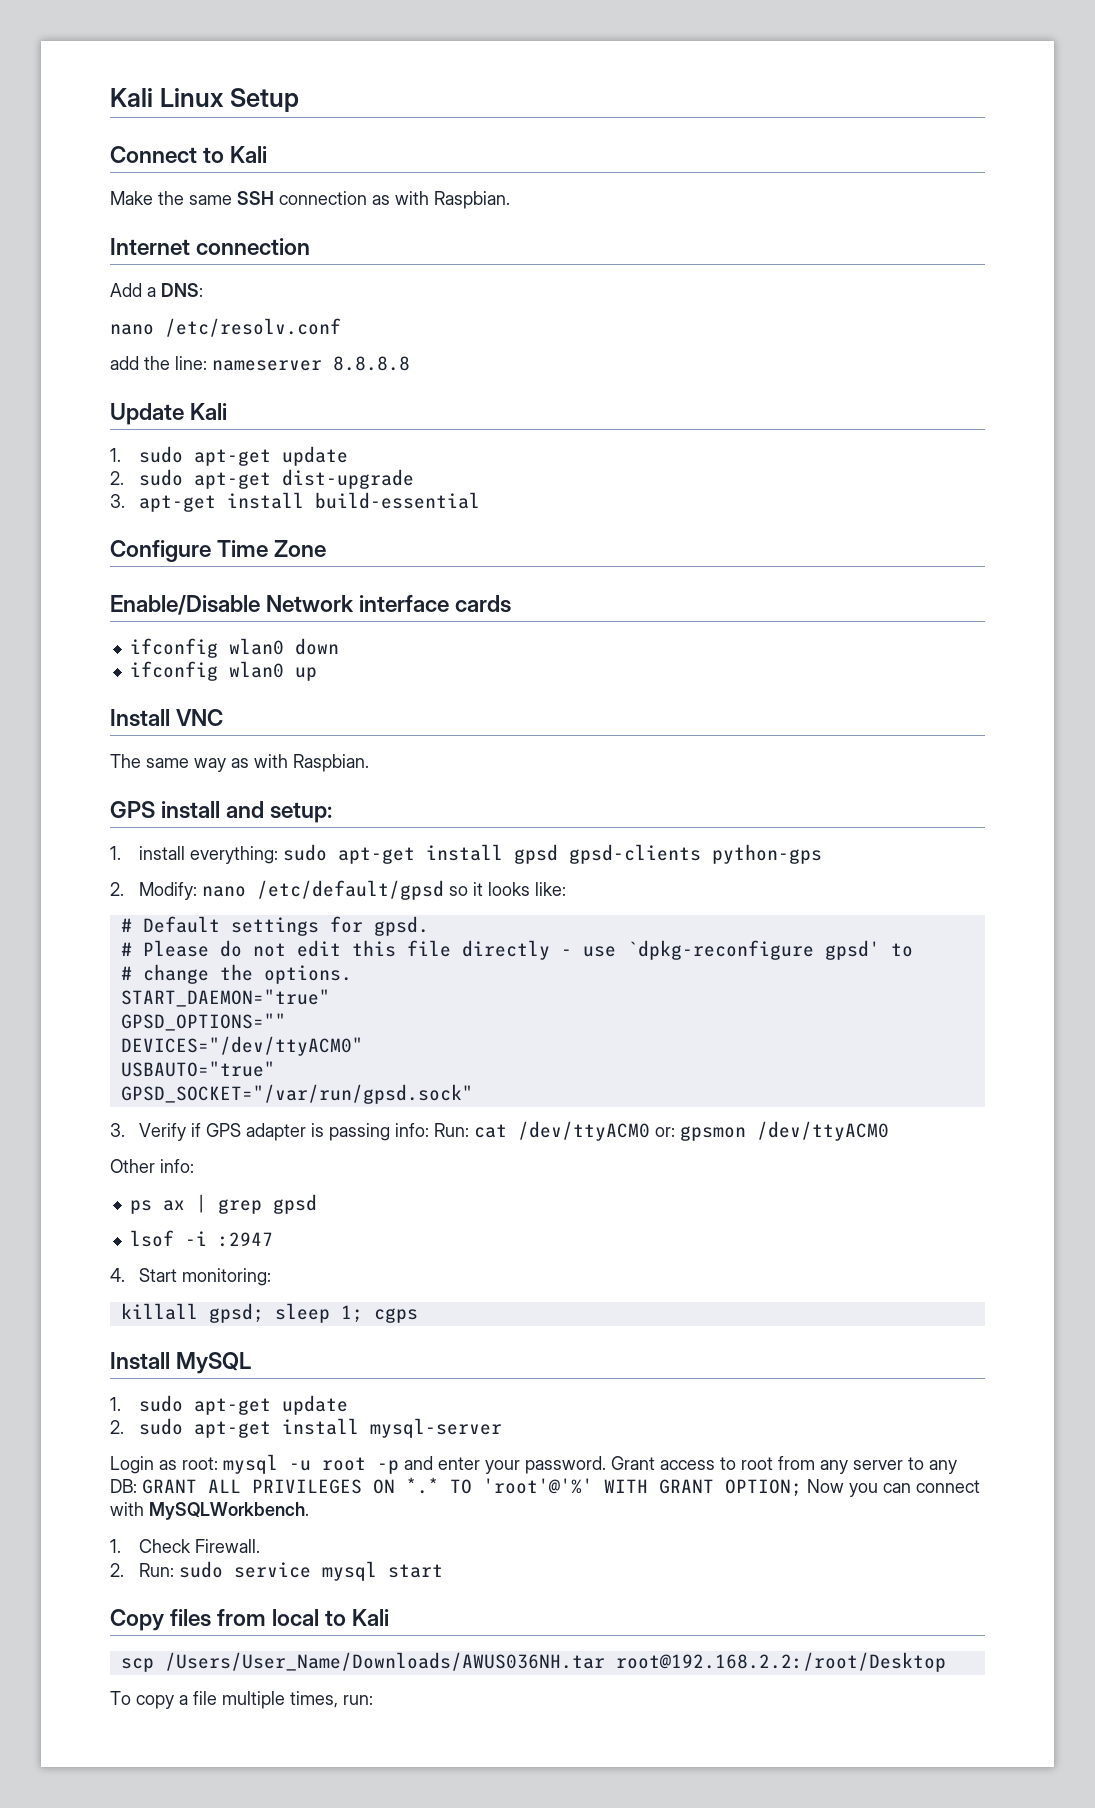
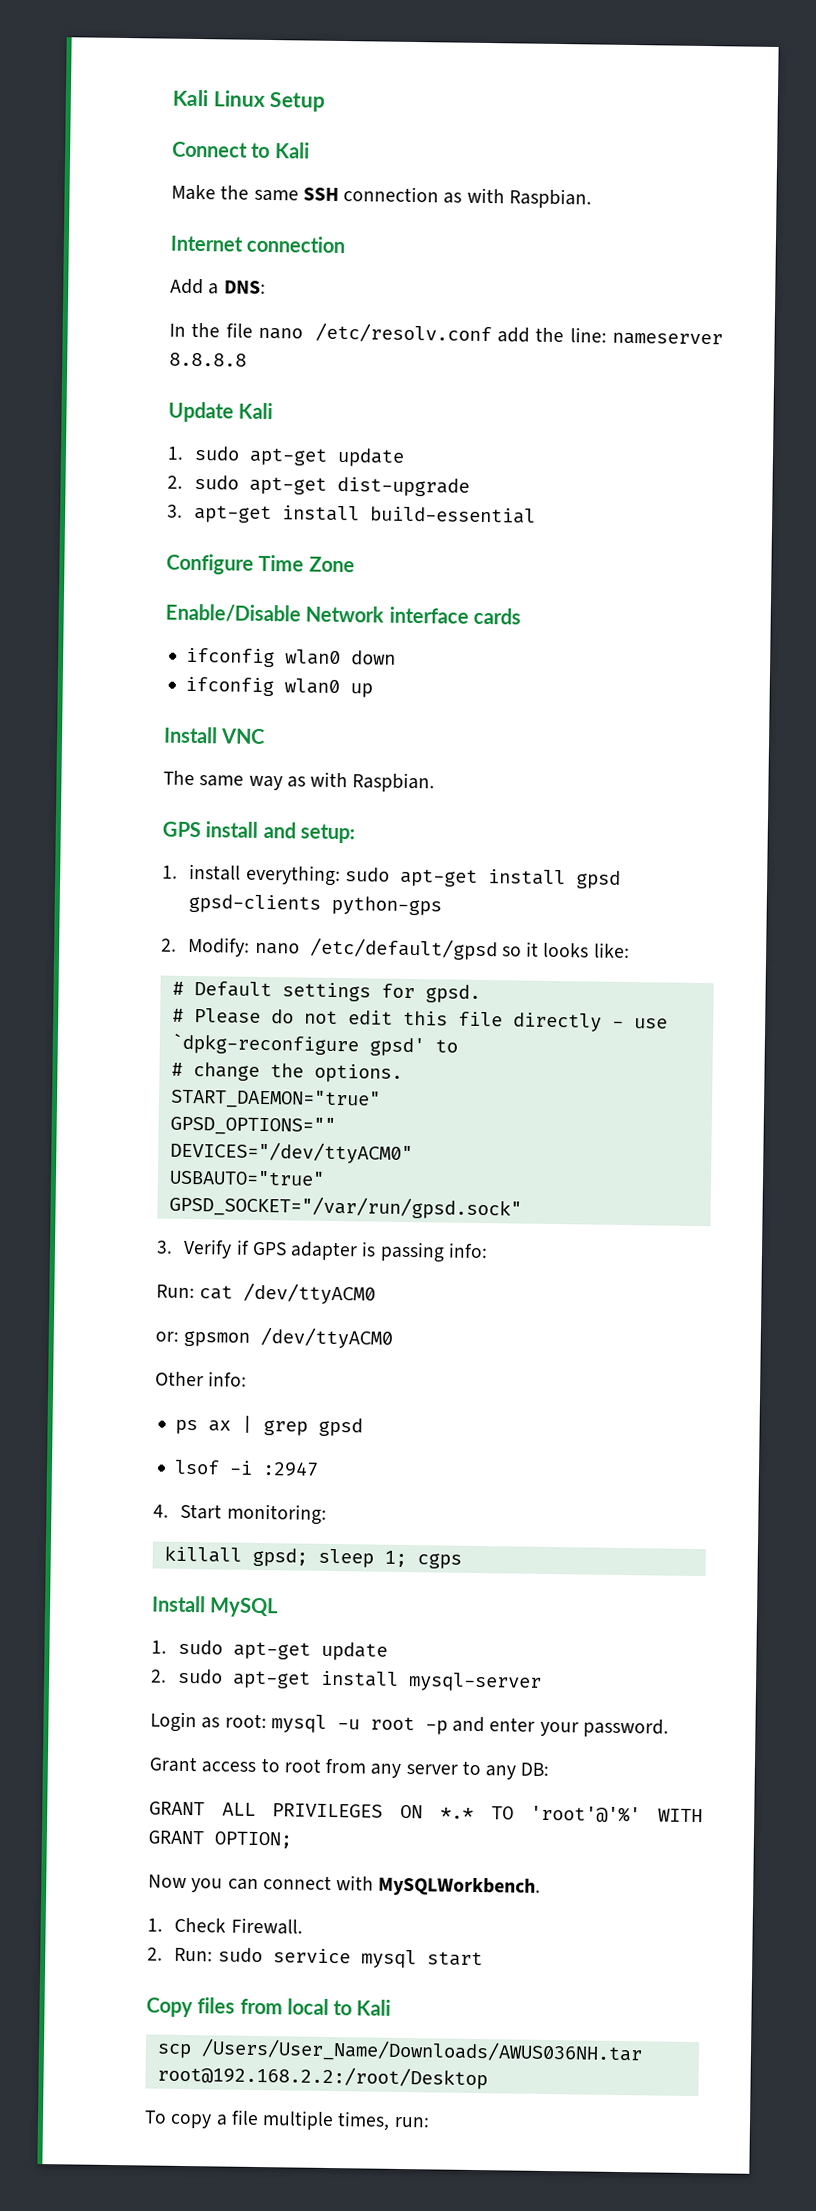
- nano /etc/resolv.conf
- add the line: nameserver 8.8.8.8
+ In the file nano /etc/resolv.conf add the line: nameserver 8.8.8.8
- 3. Verify if GPS adapter is passing info: Run: cat /dev/ttyACM0 or: gpsmon /dev/ttyACM0
+ 3. Verify if GPS adapter is passing info:
+ Run: cat /dev/ttyACM0
+ or: gpsmon /dev/ttyACM0
- Login as root: mysql -u root -p and enter your password. Grant access to root from any server to any DB: GRANT ALL PRIVILEGES ON *.* TO 'root'@'%' WITH GRANT OPTION; Now you can connect with MySQLWorkbench.
+ Login as root: mysql -u root -p and enter your password.
+ Grant access to root from any server to any DB:
+ GRANT ALL PRIVILEGES ON *.* TO 'root'@'%' WITH GRANT OPTION;
+ Now you can connect with MySQLWorkbench.

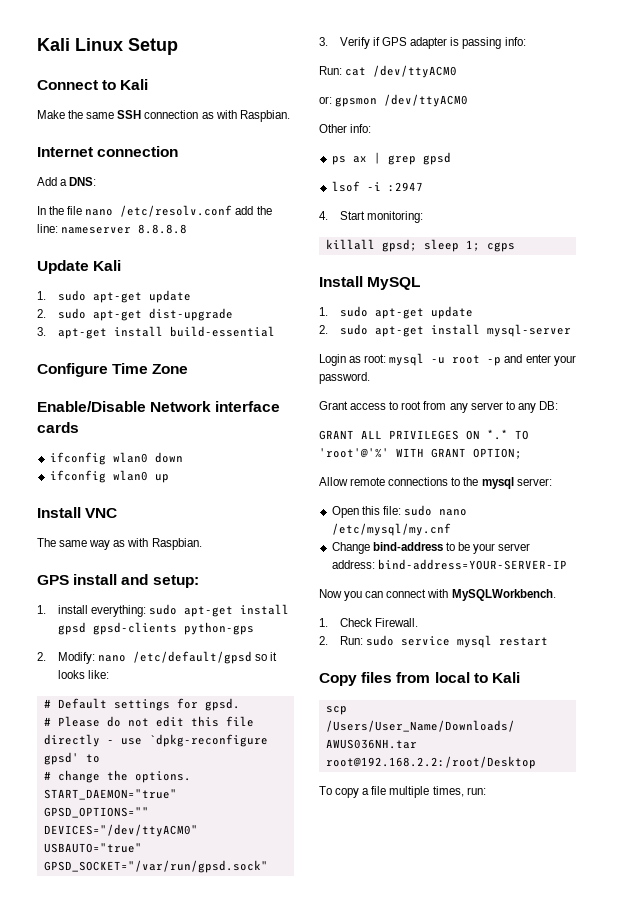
+ Allow remote connections to the mysql server:
+ Open this file: sudo nano /etc/mysql/my.cnf
+ Change bind-address to be your server address: bind-address=YOUR-SERVER-IP
- 2. Run: sudo service mysql start
+ 2. Run: sudo service mysql restart

